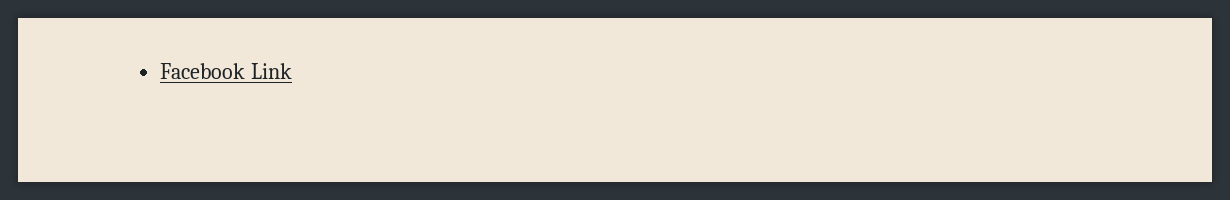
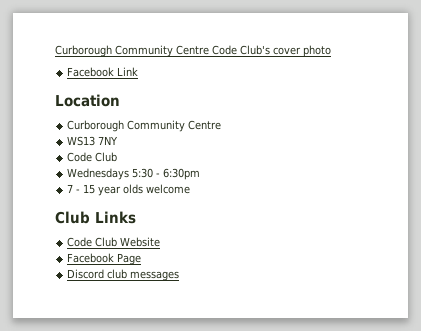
+ Curborough Community Centre Code Club's cover photo
  Facebook Link
+ Location
+ Curborough Community Centre
+ WS13 7NY
+ Code Club
+ Wednesdays 5:30 - 6:30pm
+ 7 - 15 year olds welcome
+ Club Links
+ Code Club Website
+ Facebook Page
+ Discord club messages

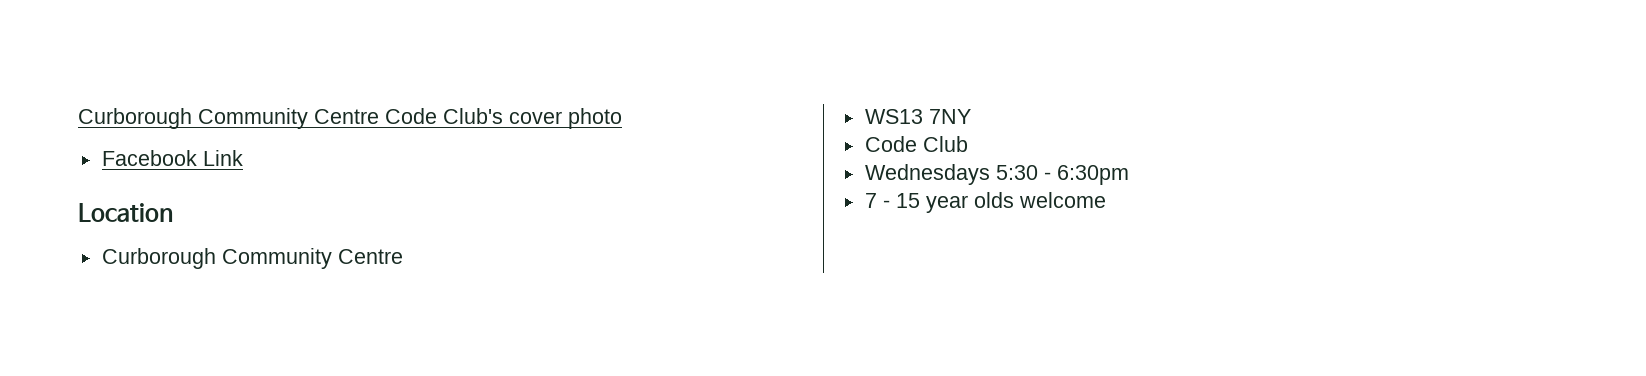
- Club Links
- Code Club Website
- Facebook Page
- Discord club messages

